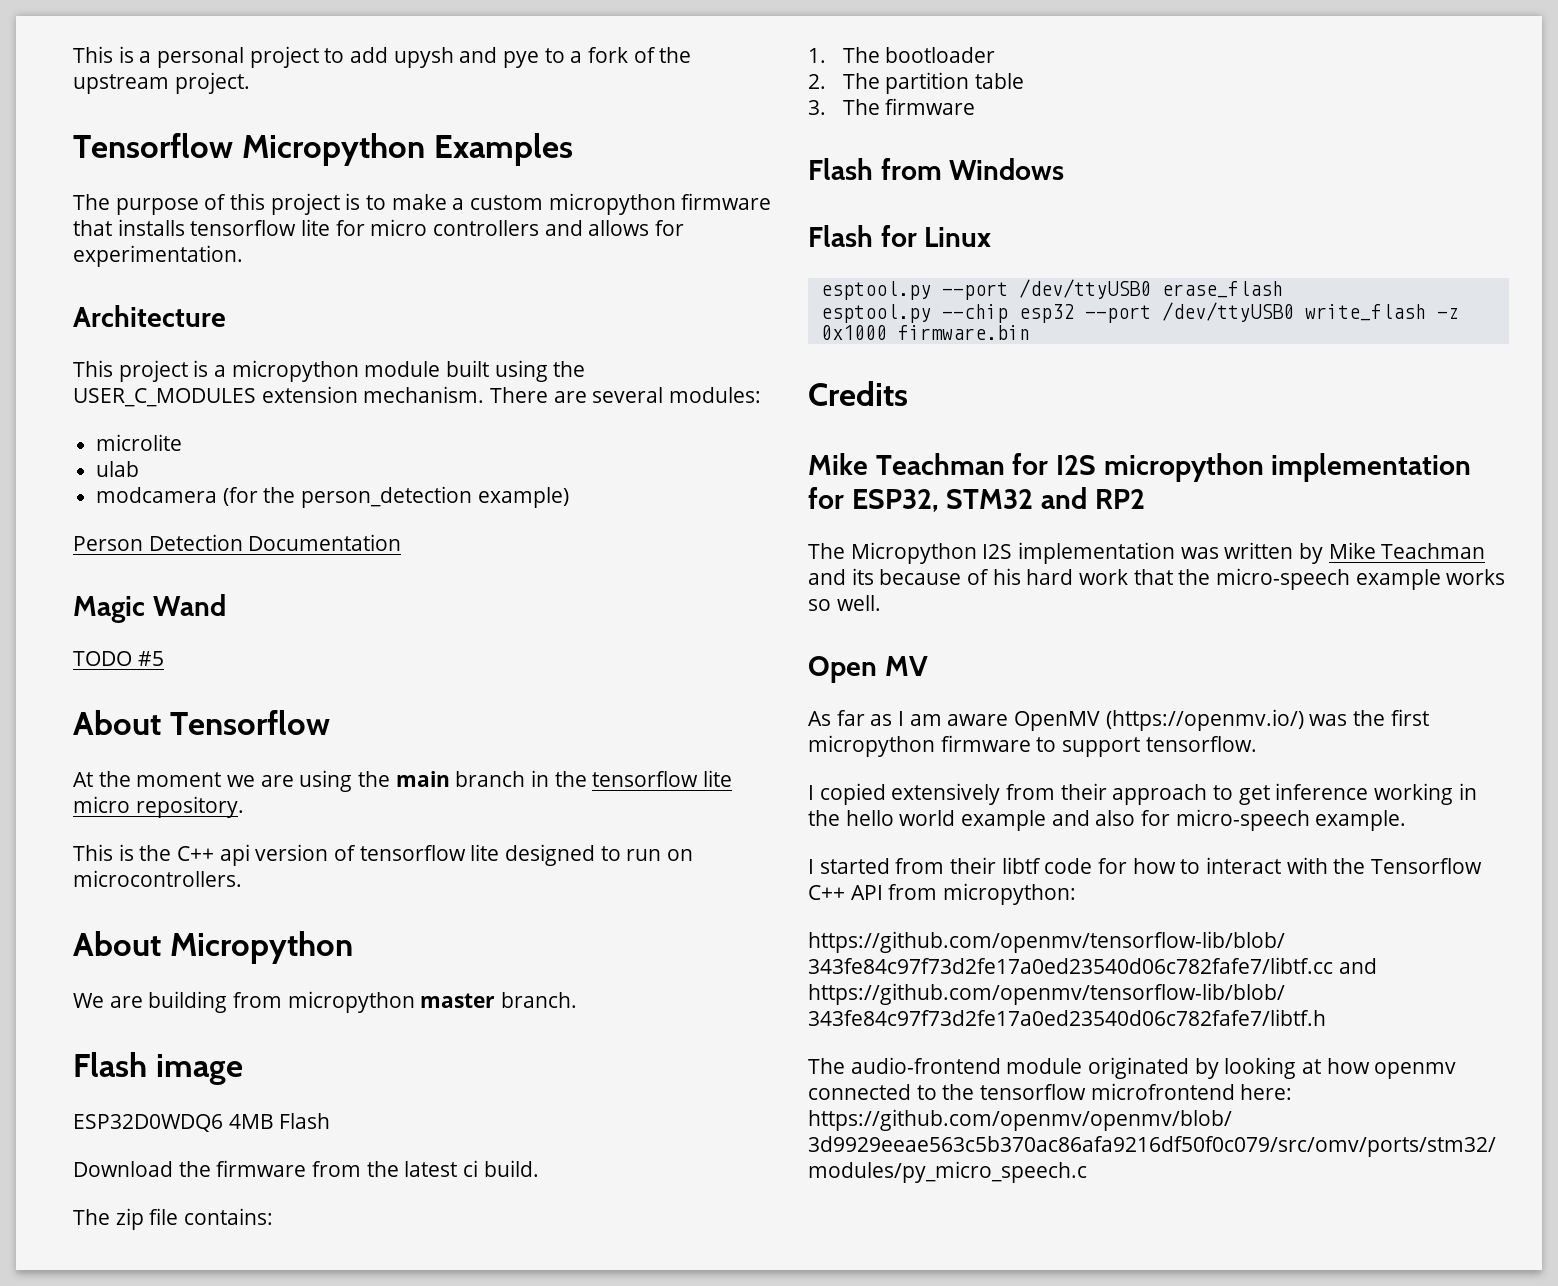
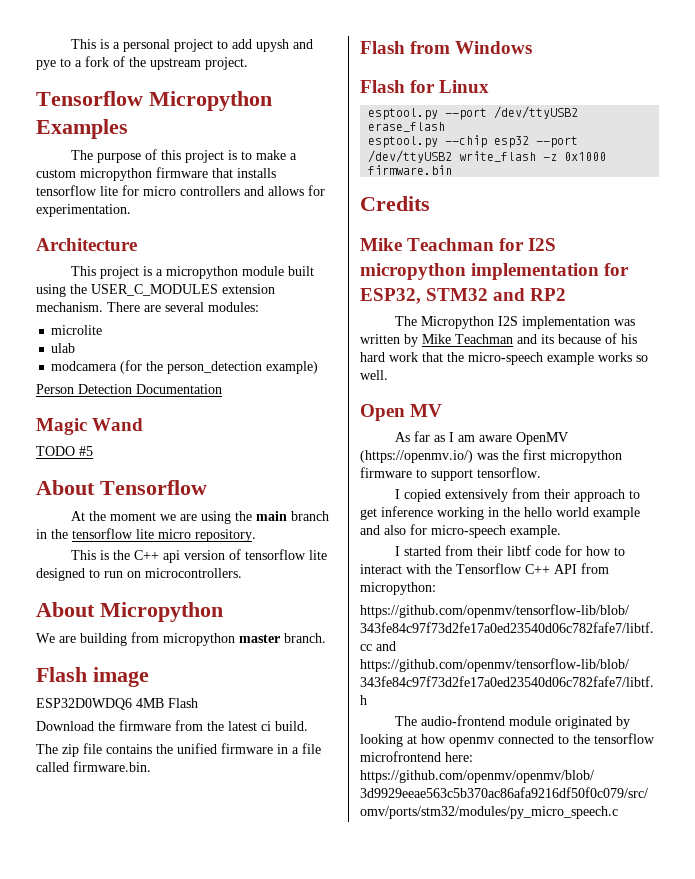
- The zip file contains:
- 1. The bootloader
- 2. The partition table
- 3. The firmware
+ The zip file contains the unified firmware in a file called firmware.bin.
- esptool.py --port /dev/ttyUSB0 erase_flash
+ esptool.py --port /dev/ttyUSB2 erase_flash
- esptool.py --chip esp32 --port /dev/ttyUSB0 write_flash -z 0x1000 firmware.bin
+ esptool.py --chip esp32 --port /dev/ttyUSB2 write_flash -z 0x1000 firmware.bin

